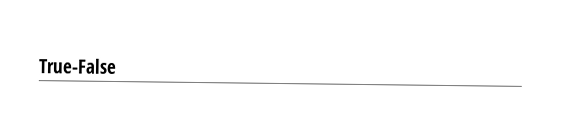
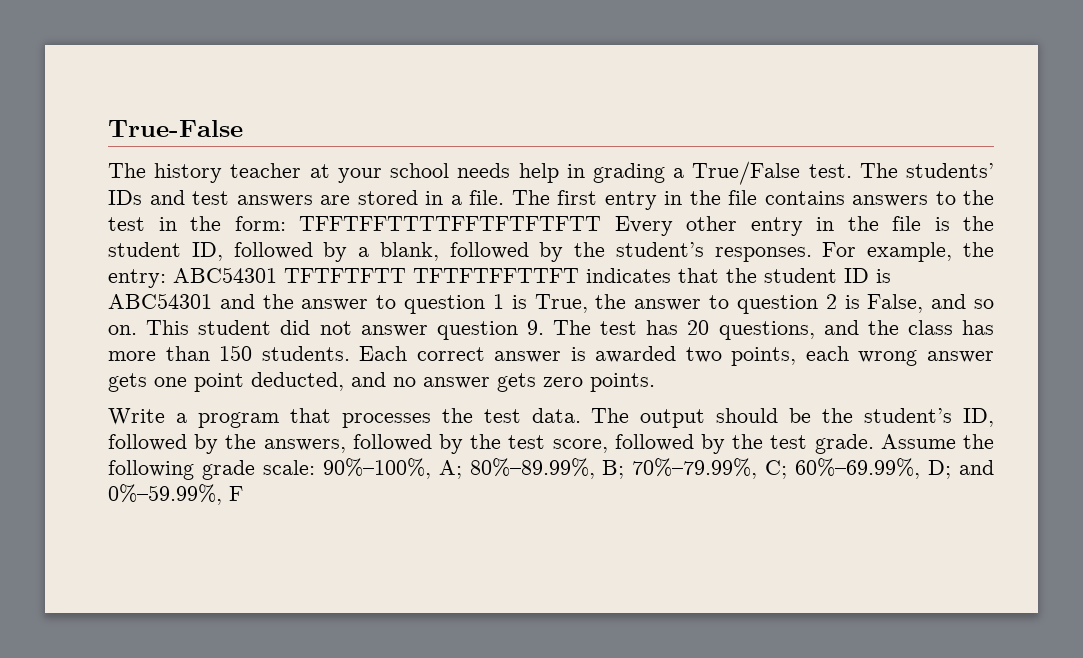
+ The history teacher at your school needs help in grading a True/False test. The students’ IDs and test answers are stored in a file. The first entry in the file contains answers to the test in the form: TFFTFFTTTTFFTFTFTFTT Every other entry in the file is the student ID, followed by a blank, followed by the student’s responses. For example, the entry: ABC54301 TFTFTFTT TFTFTFFTTFT indicates that the student ID is ABC54301 and the answer to question 1 is True, the answer to question 2 is False, and so on. This student did not answer question 9. The test has 20 questions, and the class has more than 150 students. Each correct answer is awarded two points, each wrong answer gets one point deducted, and no answer gets zero points.
+ Write a program that processes the test data. The output should be the student’s ID, followed by the answers, followed by the test score, followed by the test grade. Assume the following grade scale: 90%–100%, A; 80%–89.99%, B; 70%–79.99%, C; 60%–69.99%, D; and 0%–59.99%, F

